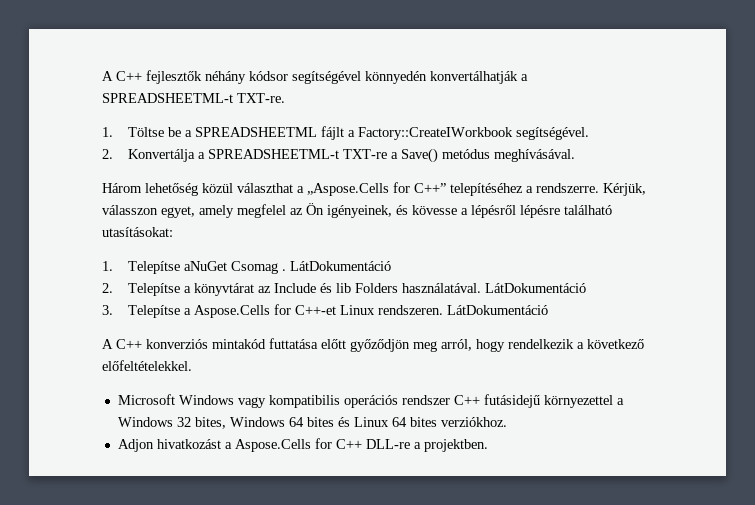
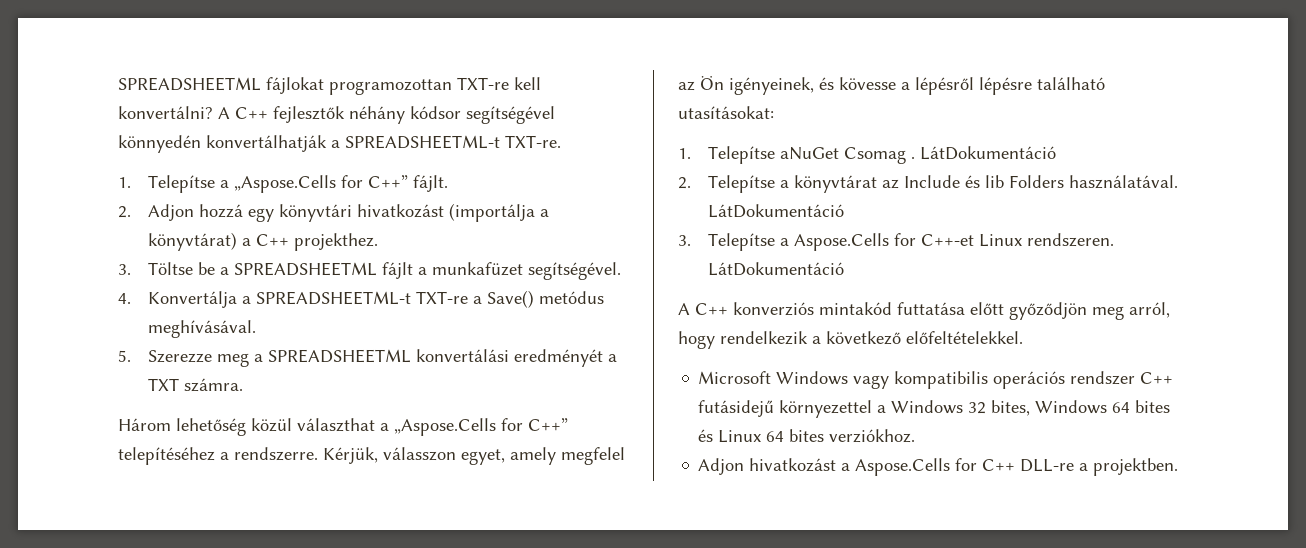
+ SPREADSHEETML fájlokat programozottan TXT-re kell konvertálni?
- 1. Töltse be a SPREADSHEETML fájlt a Factory::CreateIWorkbook segítségével.
+ 1. Telepítse a „Aspose.Cells for C++” fájlt.
+ 2. Adjon hozzá egy könyvtári hivatkozást (importálja a könyvtárat) a C++ projekthez.
+ 3. Töltse be a SPREADSHEETML fájlt a munkafüzet segítségével.
- 2. Konvertálja a SPREADSHEETML-t TXT-re a Save() metódus meghívásával.
+ 4. Konvertálja a SPREADSHEETML-t TXT-re a Save() metódus meghívásával.
+ 5. Szerezze meg a SPREADSHEETML konvertálási eredményét a TXT számra.

